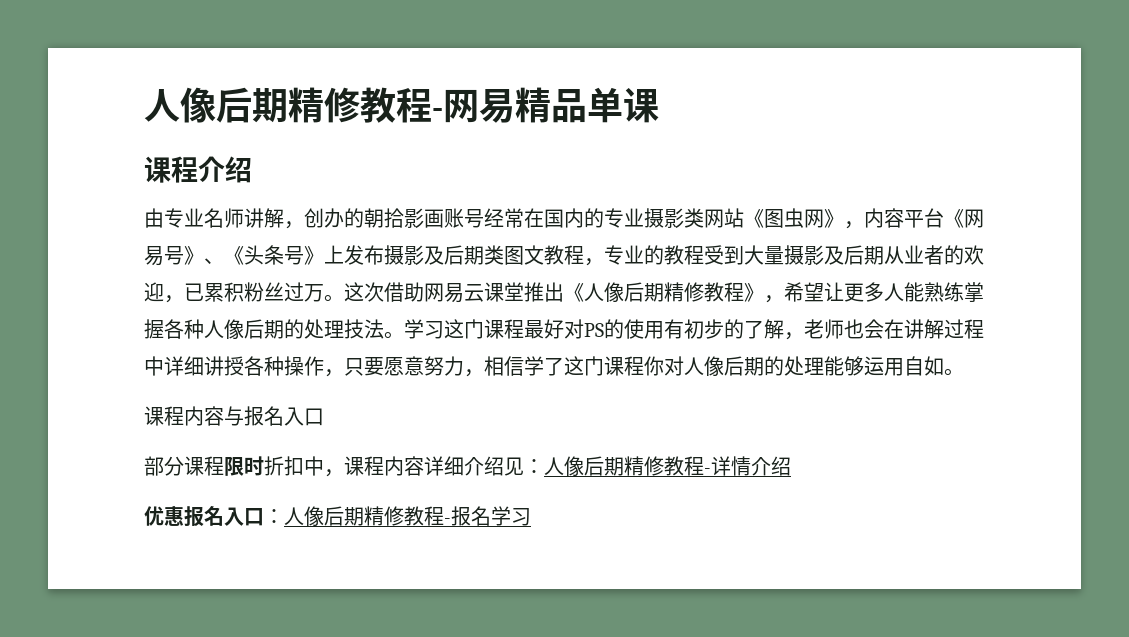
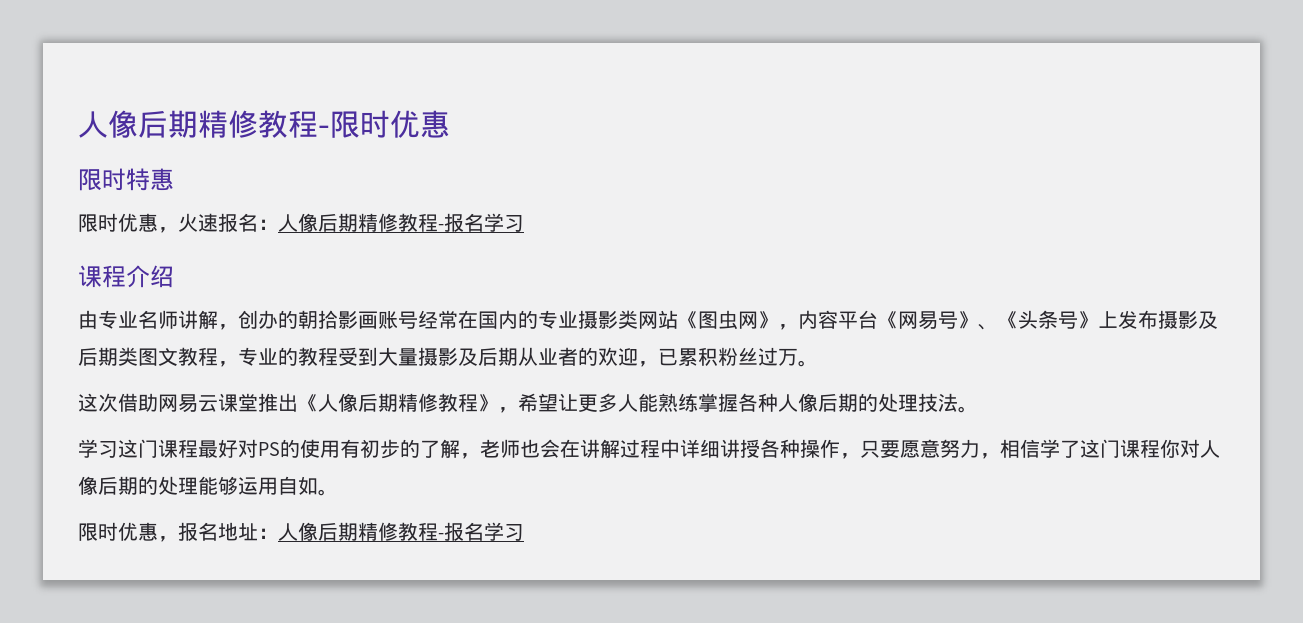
- 人像后期精修教程-网易精品单课
+ 人像后期精修教程-限时优惠
+ 限时特惠
+ 限时优惠，火速报名：人像后期精修教程-报名学习
- 由专业名师讲解，创办的朝拾影画账号经常在国内的专业摄影类网站《图虫网》，内容平台《网易号》、《头条号》上发布摄影及后期类图文教程，专业的教程受到大量摄影及后期从业者的欢迎，已累积粉丝过万。这次借助网易云课堂推出《人像后期精修教程》，希望让更多人能熟练掌握各种人像后期的处理技法。学习这门课程最好对PS的使用有初步的了解，老师也会在讲解过程中详细讲授各种操作，只要愿意努力，相信学了这门课程你对人像后期的处理能够运用自如。
+ 由专业名师讲解，创办的朝拾影画账号经常在国内的专业摄影类网站《图虫网》，内容平台《网易号》、《头条号》上发布摄影及后期类图文教程，专业的教程受到大量摄影及后期从业者的欢迎，已累积粉丝过万。
+ 这次借助网易云课堂推出《人像后期精修教程》，希望让更多人能熟练掌握各种人像后期的处理技法。
+ 学习这门课程最好对PS的使用有初步的了解，老师也会在讲解过程中详细讲授各种操作，只要愿意努力，相信学了这门课程你对人像后期的处理能够运用自如。
- 课程内容与报名入口
- 部分课程限时折扣中，课程内容详细介绍见：人像后期精修教程-详情介绍
- 优惠报名入口：人像后期精修教程-报名学习
+ 限时优惠，报名地址：人像后期精修教程-报名学习

